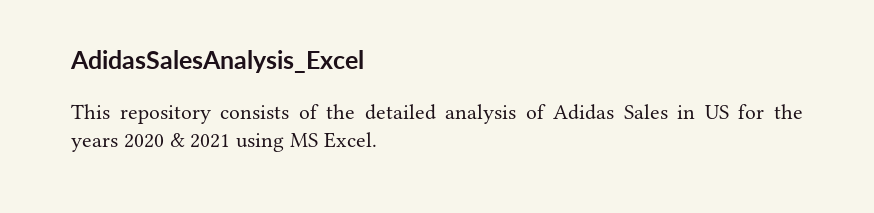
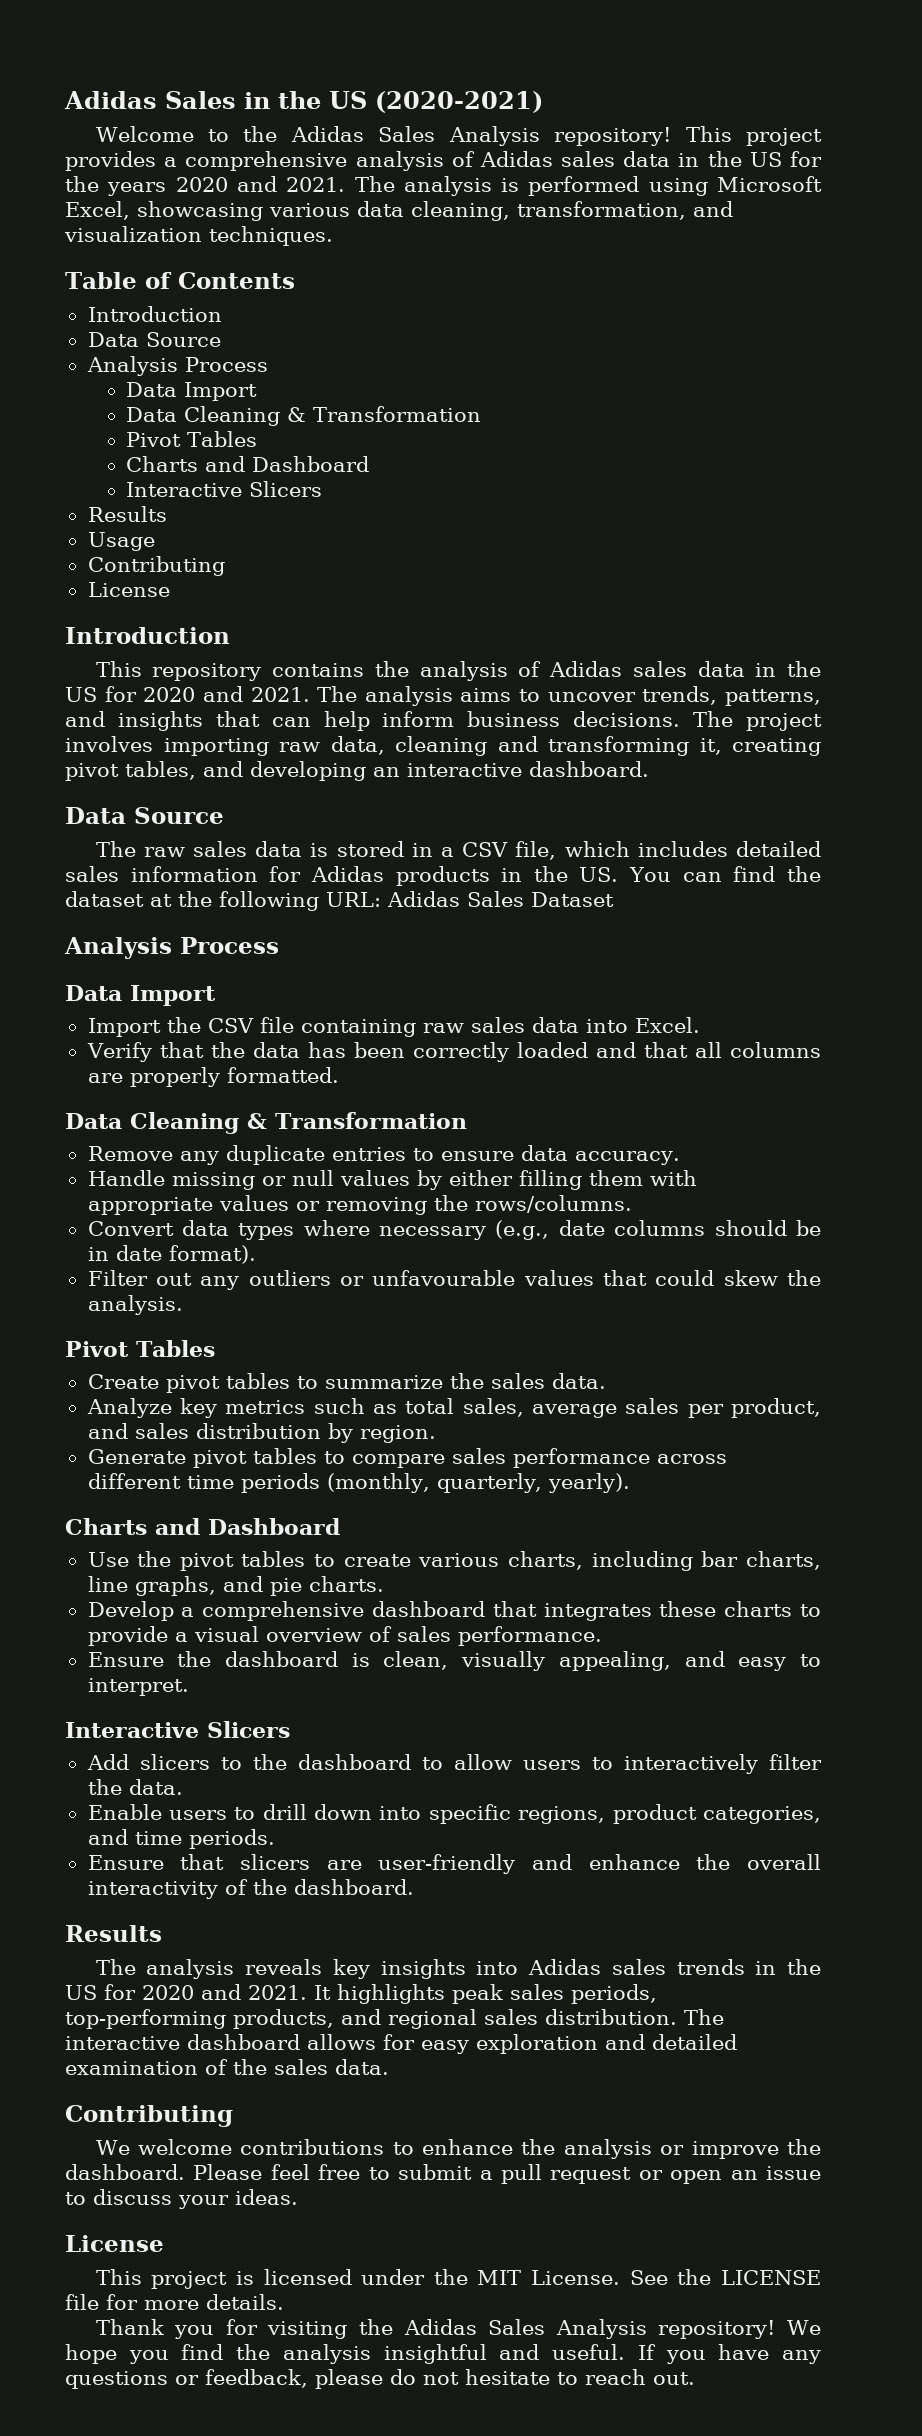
- AdidasSalesAnalysis_Excel
- This repository consists of the detailed analysis of Adidas Sales in US for the years 2020 & 2021 using MS Excel.
+ Adidas Sales in the US (2020-2021)
+ Welcome to the Adidas Sales Analysis repository! This project provides a comprehensive analysis of Adidas sales data in the US for the years 2020 and 2021. The analysis is performed using Microsoft Excel, showcasing various data cleaning, transformation, and visualization techniques.
+ Table of Contents
+ Introduction
+ Data Source
+ Analysis Process
+ Data Import
+ Data Cleaning & Transformation
+ Pivot Tables
+ Charts and Dashboard
+ Interactive Slicers
+ Results
+ Usage
+ Contributing
+ License
+ Introduction
+ This repository contains the analysis of Adidas sales data in the US for 2020 and 2021. The analysis aims to uncover trends, patterns, and insights that can help inform business decisions. The project involves importing raw data, cleaning and transforming it, creating pivot tables, and developing an interactive dashboard.
+ Data Source
+ The raw sales data is stored in a CSV file, which includes detailed sales information for Adidas products in the US. You can find the dataset at the following URL: Adidas Sales Dataset
+ Analysis Process
+ Data Import
+ Import the CSV file containing raw sales data into Excel.
+ Verify that the data has been correctly loaded and that all columns are properly formatted.
+ Data Cleaning & Transformation
+ Remove any duplicate entries to ensure data accuracy.
+ Handle missing or null values by either filling them with appropriate values or removing the rows/columns.
+ Convert data types where necessary (e.g., date columns should be in date format).
+ Filter out any outliers or unfavourable values that could skew the analysis.
+ Pivot Tables
+ Create pivot tables to summarize the sales data.
+ Analyze key metrics such as total sales, average sales per product, and sales distribution by region.
+ Generate pivot tables to compare sales performance across different time periods (monthly, quarterly, yearly).
+ Charts and Dashboard
+ Use the pivot tables to create various charts, including bar charts, line graphs, and pie charts.
+ Develop a comprehensive dashboard that integrates these charts to provide a visual overview of sales performance.
+ Ensure the dashboard is clean, visually appealing, and easy to interpret.
+ Interactive Slicers
+ Add slicers to the dashboard to allow users to interactively filter the data.
+ Enable users to drill down into specific regions, product categories, and time periods.
+ Ensure that slicers are user-friendly and enhance the overall interactivity of the dashboard.
+ Results
+ The analysis reveals key insights into Adidas sales trends in the US for 2020 and 2021. It highlights peak sales periods, top-performing products, and regional sales distribution. The interactive dashboard allows for easy exploration and detailed examination of the sales data.
+ Contributing
+ We welcome contributions to enhance the analysis or improve the dashboard. Please feel free to submit a pull request or open an issue to discuss your ideas.
+ License
+ This project is licensed under the MIT License. See the LICENSE file for more details.
+ Thank you for visiting the Adidas Sales Analysis repository! We hope you find the analysis insightful and useful. If you have any questions or feedback, please do not hesitate to reach out.

